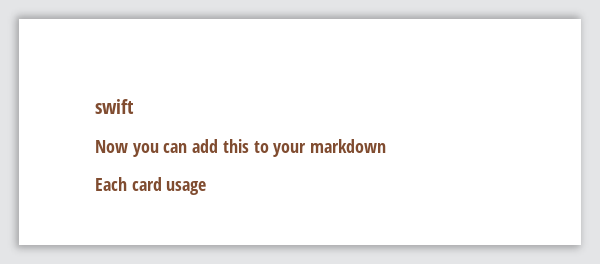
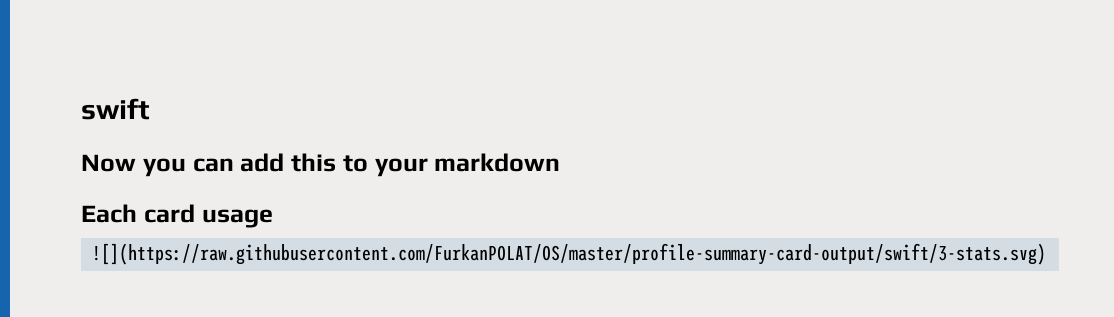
+ ![](https://raw.githubusercontent.com/FurkanPOLAT/OS/master/profile-summary-card-output/swift/3-stats.svg)

